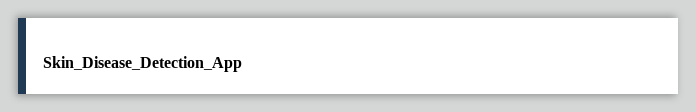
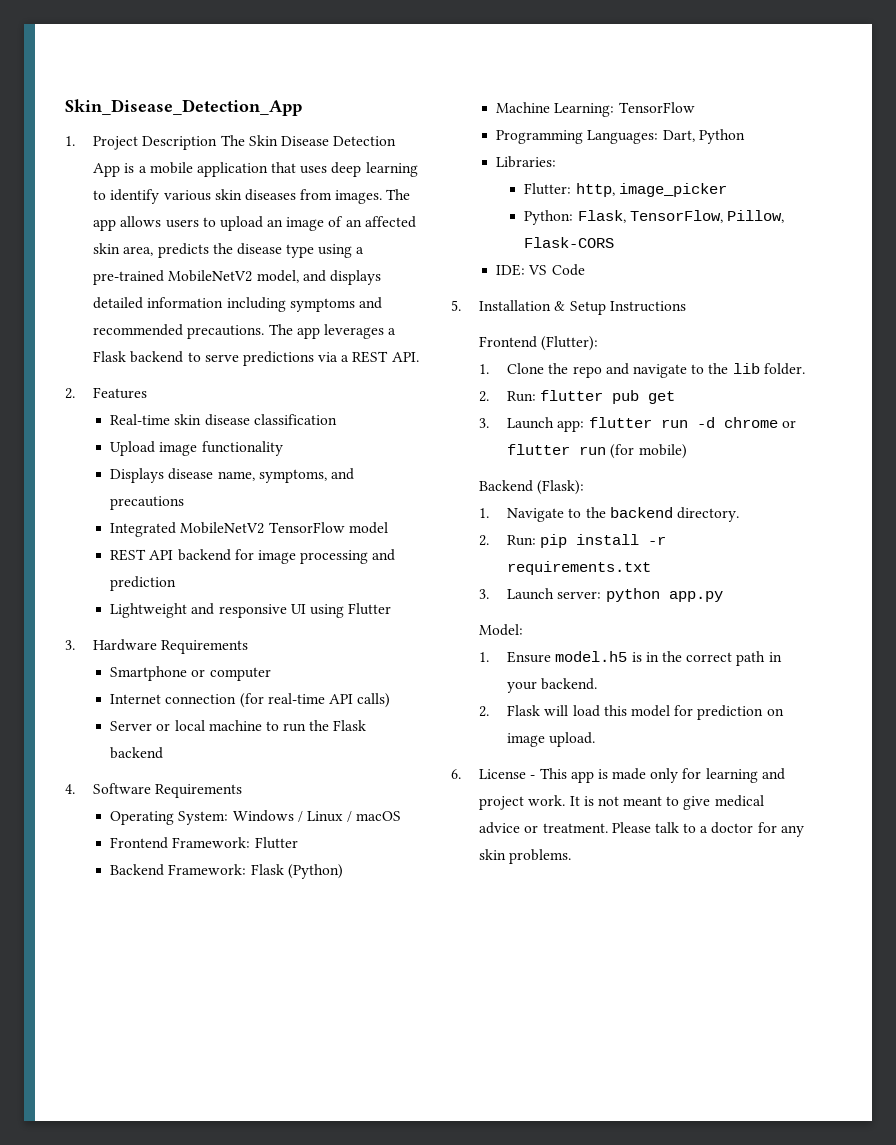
+ 1. Project Description The Skin Disease Detection App is a mobile application that uses deep learning to identify various skin diseases from images. The app allows users to upload an image of an affected skin area, predicts the disease type using a pre-trained MobileNetV2 model, and displays detailed information including symptoms and recommended precautions. The app leverages a Flask backend to serve predictions via a REST API.
+ 2. Features
+ Real-time skin disease classification
+ Upload image functionality
+ Displays disease name, symptoms, and precautions
+ Integrated MobileNetV2 TensorFlow model
+ REST API backend for image processing and prediction
+ Lightweight and responsive UI using Flutter
+ 3. Hardware Requirements
+ Smartphone or computer
+ Internet connection (for real-time API calls)
+ Server or local machine to run the Flask backend
+ 4. Software Requirements
+ Operating System: Windows / Linux / macOS
+ Frontend Framework: Flutter
+ Backend Framework: Flask (Python)
+ Machine Learning: TensorFlow
+ Programming Languages: Dart, Python
+ Libraries:
+ Flutter: http, image_picker
+ Python: Flask, TensorFlow, Pillow, Flask-CORS
+ IDE: VS Code
+ 5. Installation & Setup Instructions
+ Frontend (Flutter):
+ 1. Clone the repo and navigate to the lib folder.
+ 2. Run: flutter pub get
+ 3. Launch app: flutter run -d chrome or flutter run (for mobile)
+ Backend (Flask):
+ 1. Navigate to the backend directory.
+ 2. Run: pip install -r requirements.txt
+ 3. Launch server: python app.py
+ Model:
+ 1. Ensure model.h5 is in the correct path in your backend.
+ 2. Flask will load this model for prediction on image upload.
+ 6. License - This app is made only for learning and project work. It is not meant to give medical advice or treatment. Please talk to a doctor for any skin problems.

